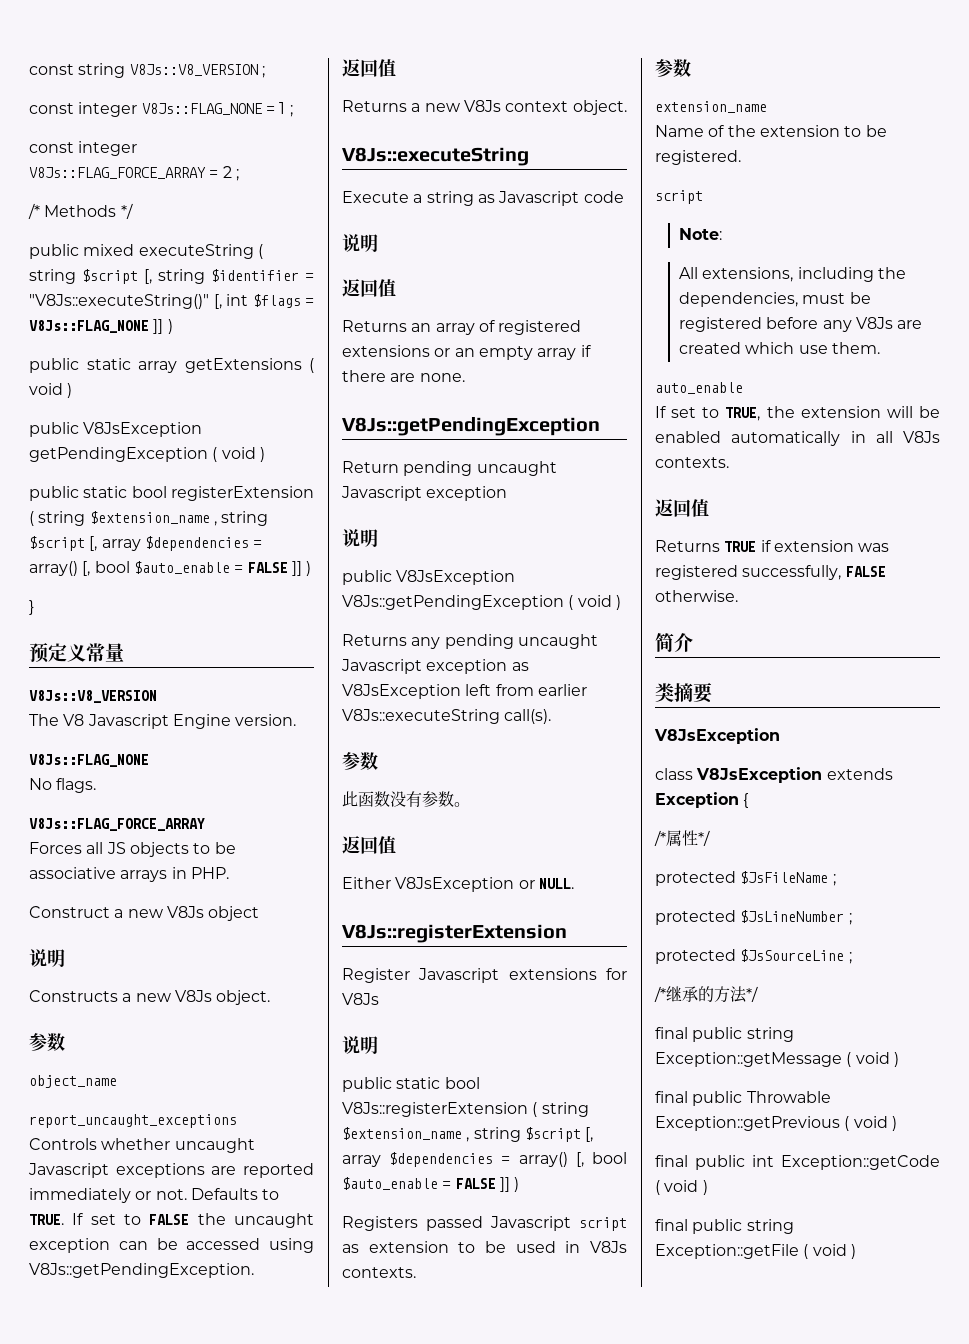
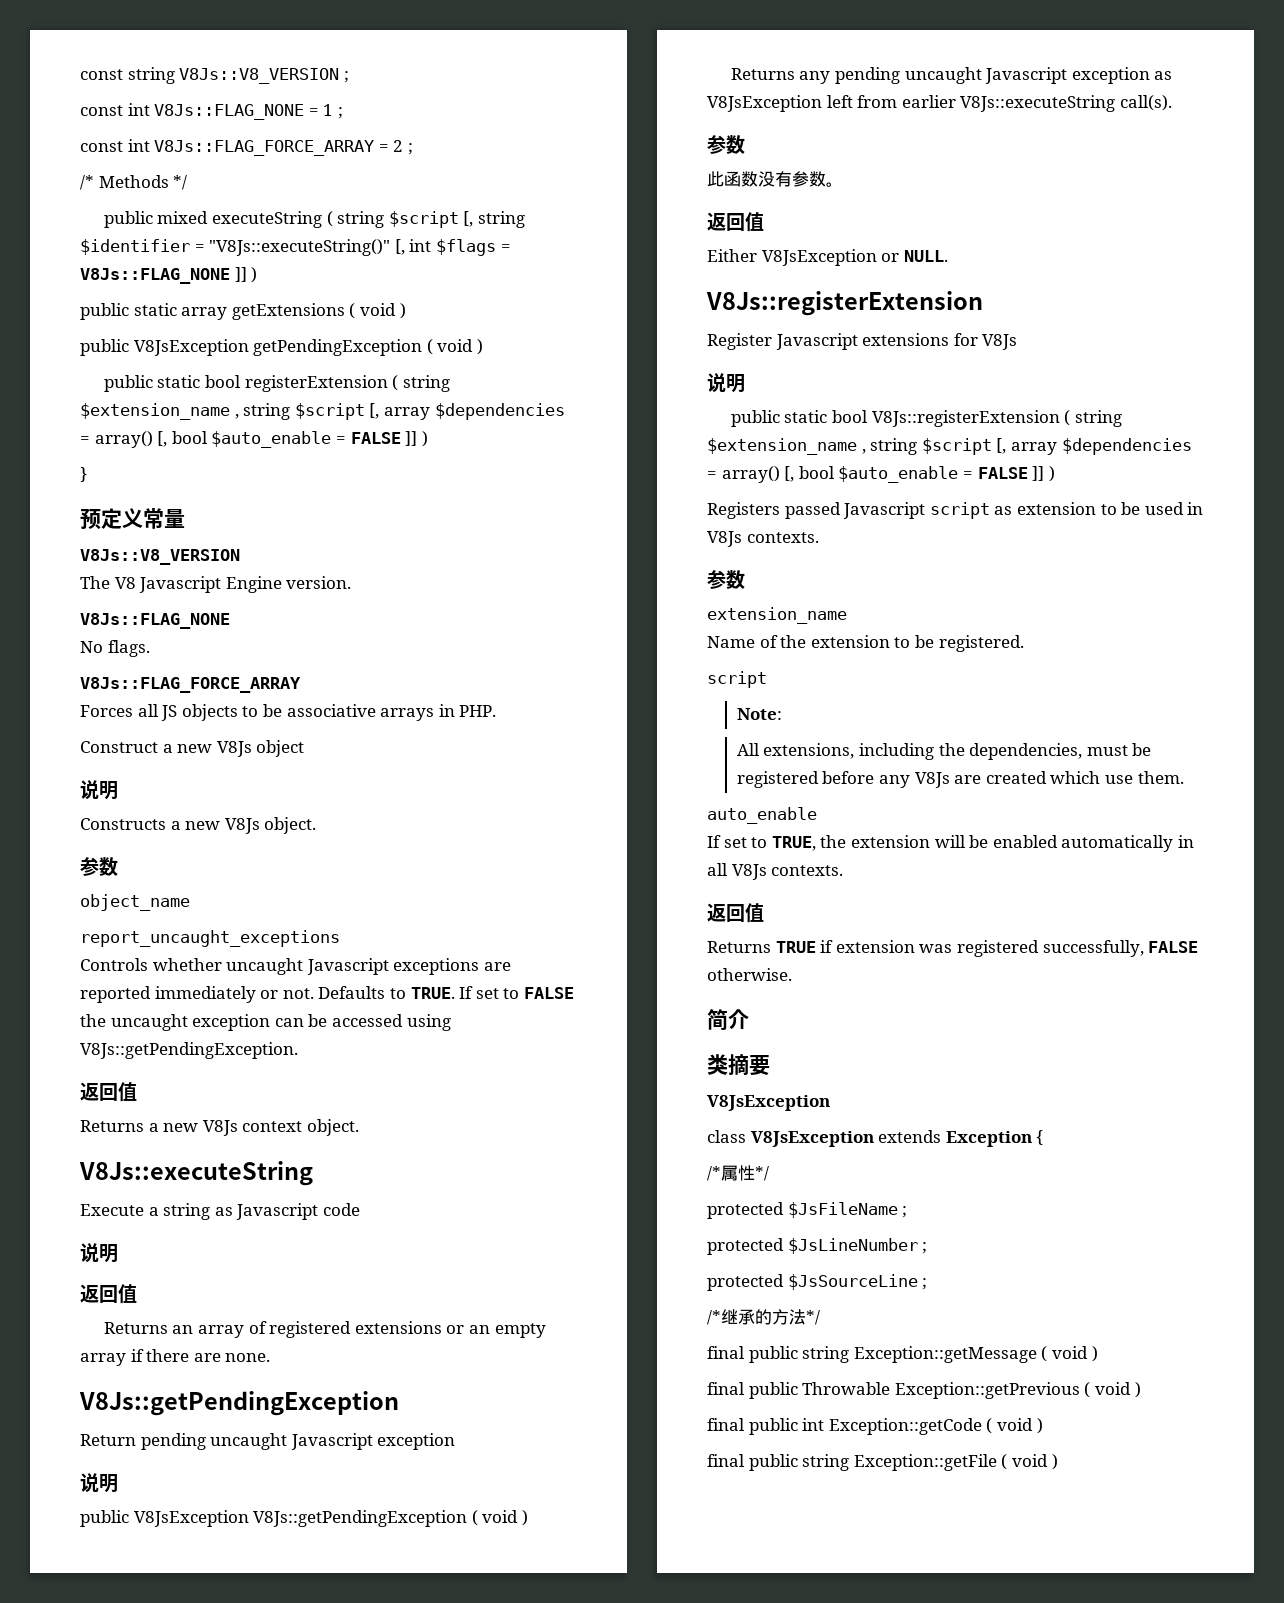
- const integer V8Js::FLAG_NONE = 1 ;
+ const int V8Js::FLAG_NONE = 1 ;
- const integer V8Js::FLAG_FORCE_ARRAY = 2 ;
+ const int V8Js::FLAG_FORCE_ARRAY = 2 ;

